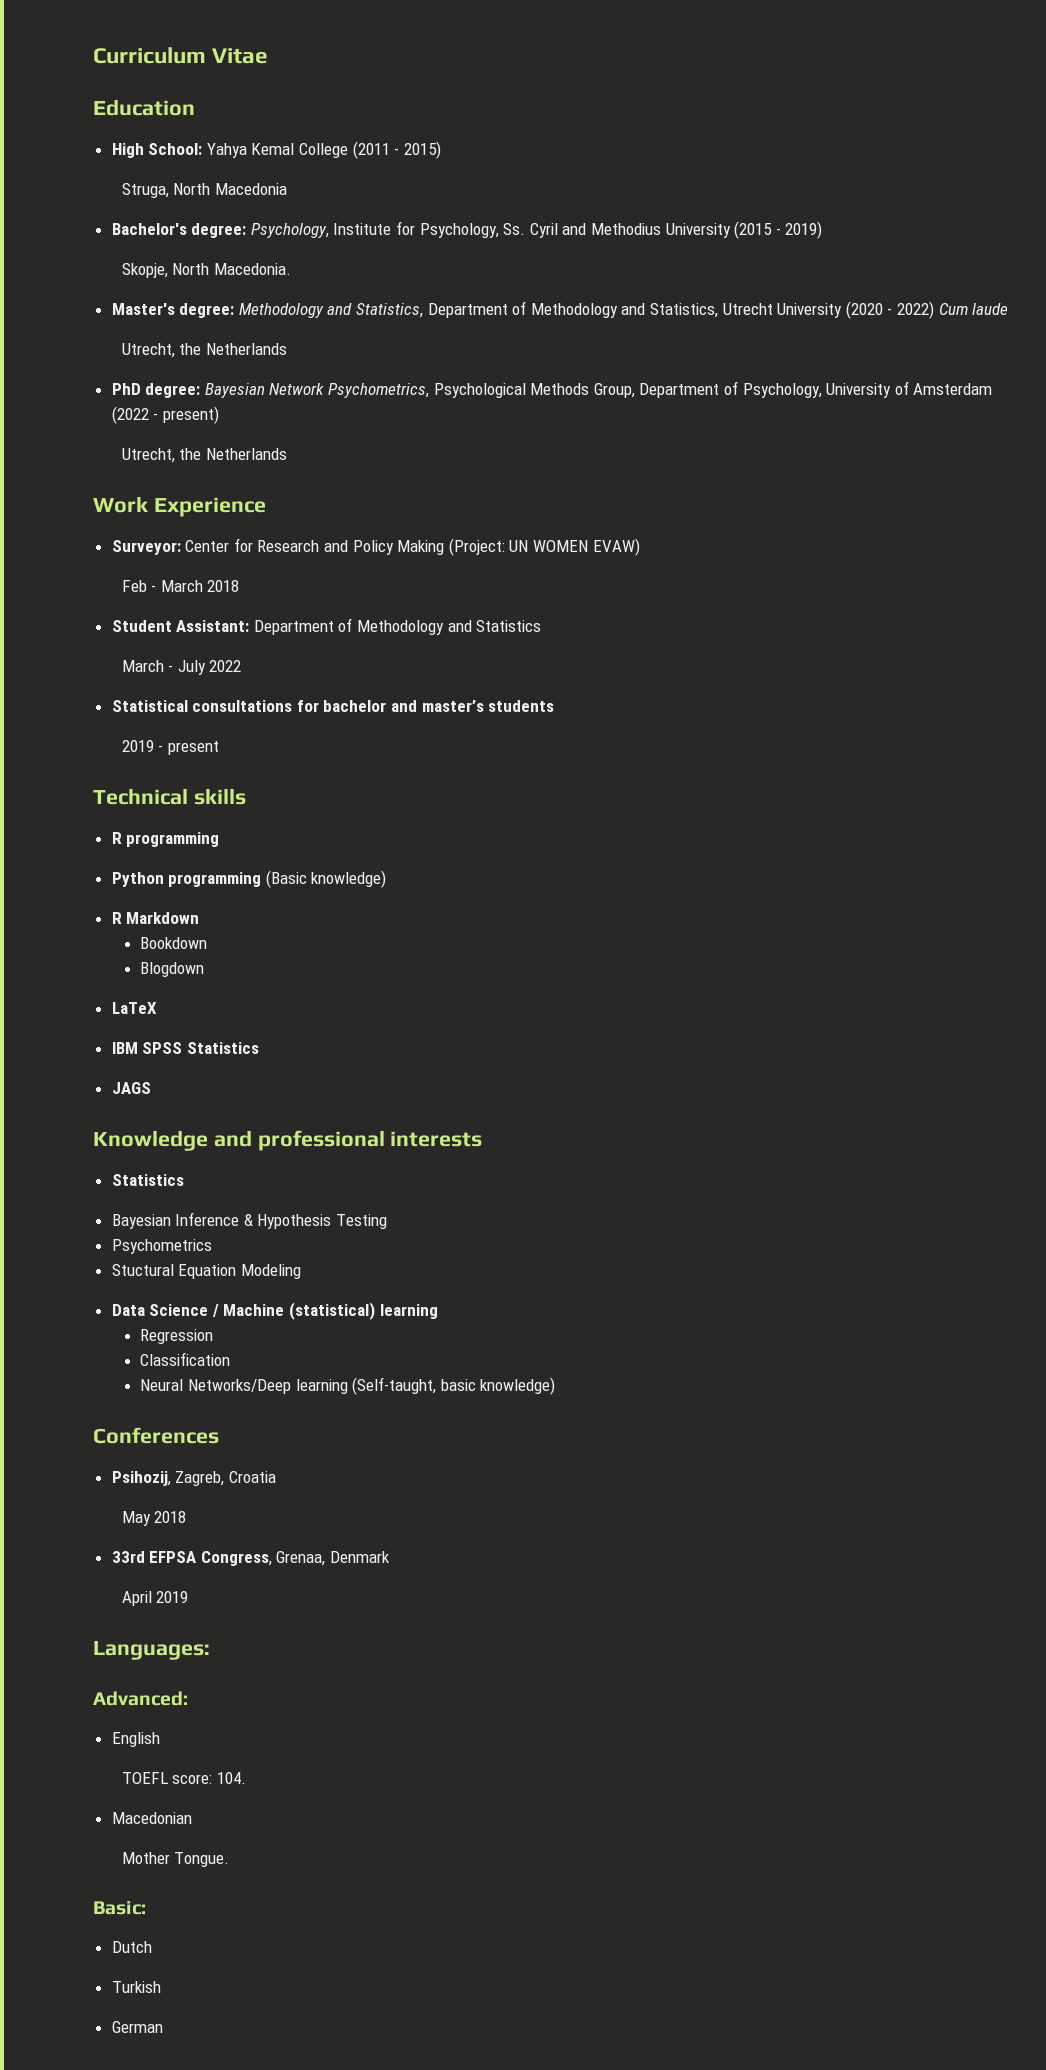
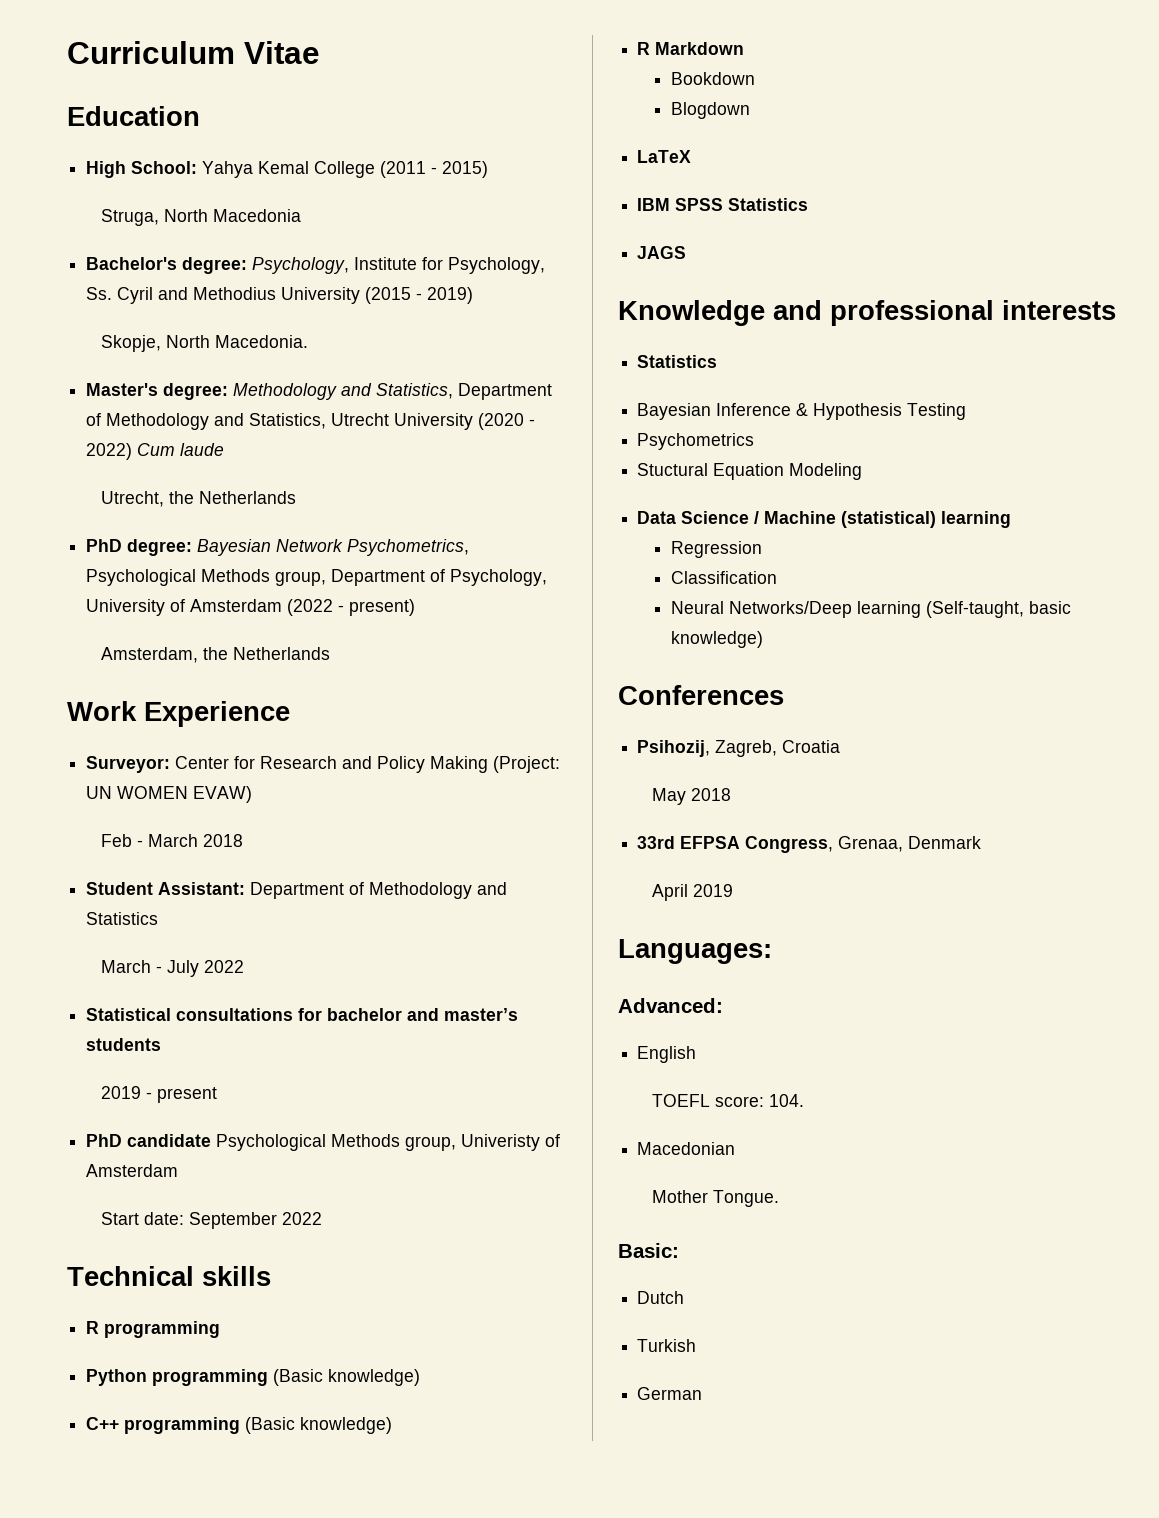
- PhD degree: Bayesian Network Psychometrics, Psychological Methods Group, Department of Psychology, University of Amsterdam (2022 - present)
- Utrecht, the Netherlands
+ PhD degree: Bayesian Network Psychometrics, Psychological Methods group, Department of Psychology, University of Amsterdam (2022 - present)
+ Amsterdam, the Netherlands
+ PhD candidate Psychological Methods group, Univeristy of Amsterdam
+ Start date: September 2022
+ C++ programming (Basic knowledge)

